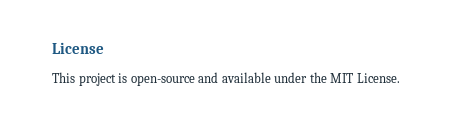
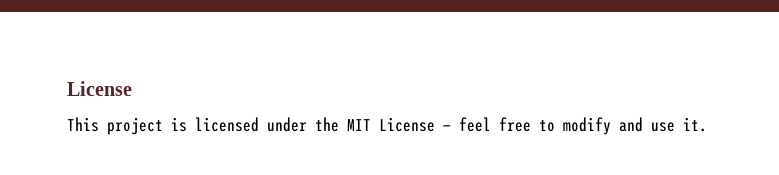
- This project is open-source and available under the MIT License.
+ This project is licensed under the MIT License — feel free to modify and use it.

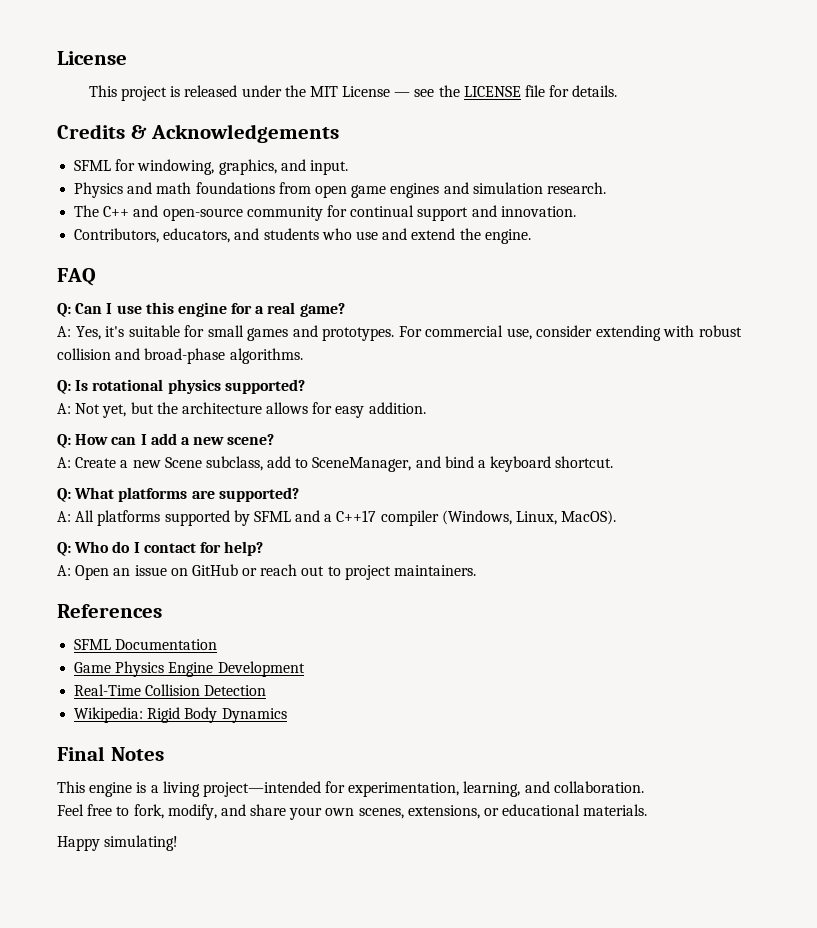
- This project is licensed under the MIT License — feel free to modify and use it.
+ This project is released under the MIT License — see the LICENSE file for details.
+ Credits & Acknowledgements
+ SFML for windowing, graphics, and input.
+ Physics and math foundations from open game engines and simulation research.
+ The C++ and open-source community for continual support and innovation.
+ Contributors, educators, and students who use and extend the engine.
+ FAQ
+ Q: Can I use this engine for a real game?
+ A: Yes, it's suitable for small games and prototypes. For commercial use, consider extending with robust collision and broad-phase algorithms.
+ Q: Is rotational physics supported?
+ A: Not yet, but the architecture allows for easy addition.
+ Q: How can I add a new scene?
+ A: Create a new Scene subclass, add to SceneManager, and bind a keyboard shortcut.
+ Q: What platforms are supported?
+ A: All platforms supported by SFML and a C++17 compiler (Windows, Linux, MacOS).
+ Q: Who do I contact for help?
+ A: Open an issue on GitHub or reach out to project maintainers.
+ References
+ SFML Documentation
+ Game Physics Engine Development
+ Real-Time Collision Detection
+ Wikipedia: Rigid Body Dynamics
+ Final Notes
+ This engine is a living project—intended for experimentation, learning, and collaboration.
+ Feel free to fork, modify, and share your own scenes, extensions, or educational materials.
+ Happy simulating!

